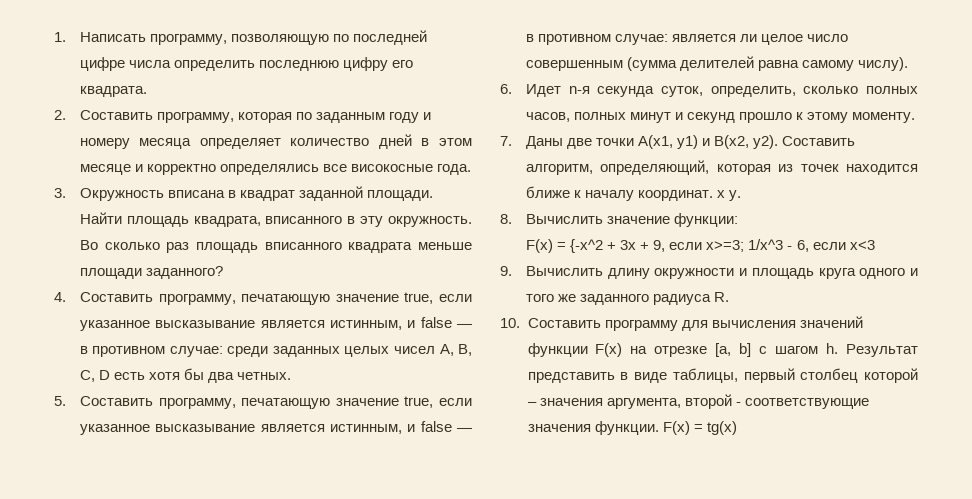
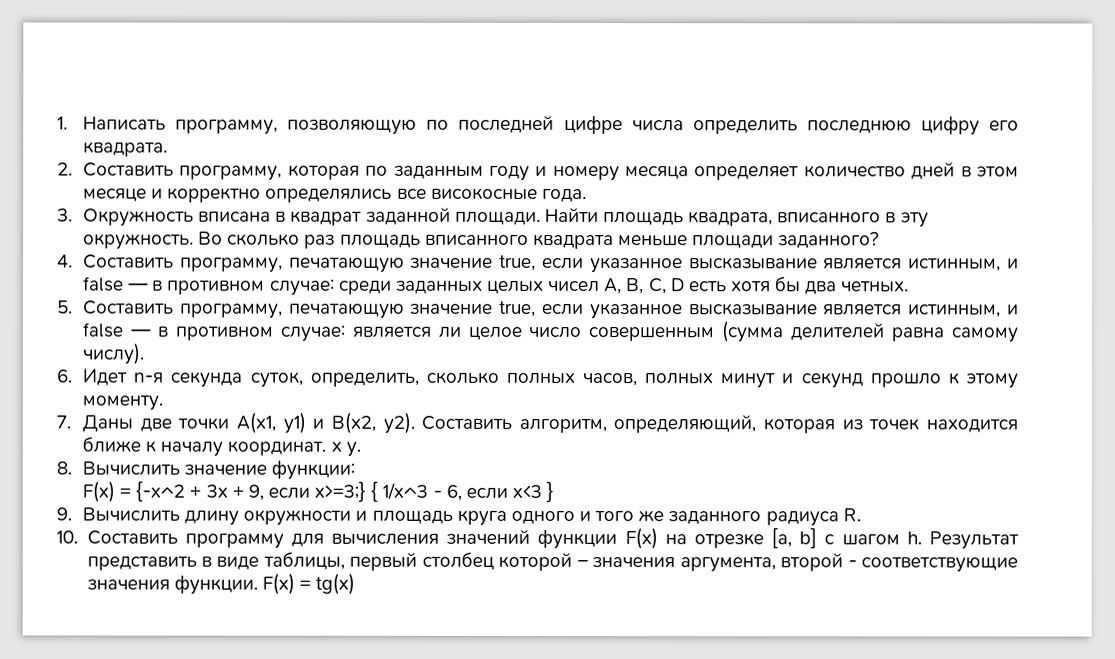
- F(x) = {-x^2 + 3x + 9, если x>=3; 1/x^3 - 6, если x<3
+ F(x) = {-x^2 + 3x + 9, если x>=3;} { 1/x^3 - 6, если x<3 }

